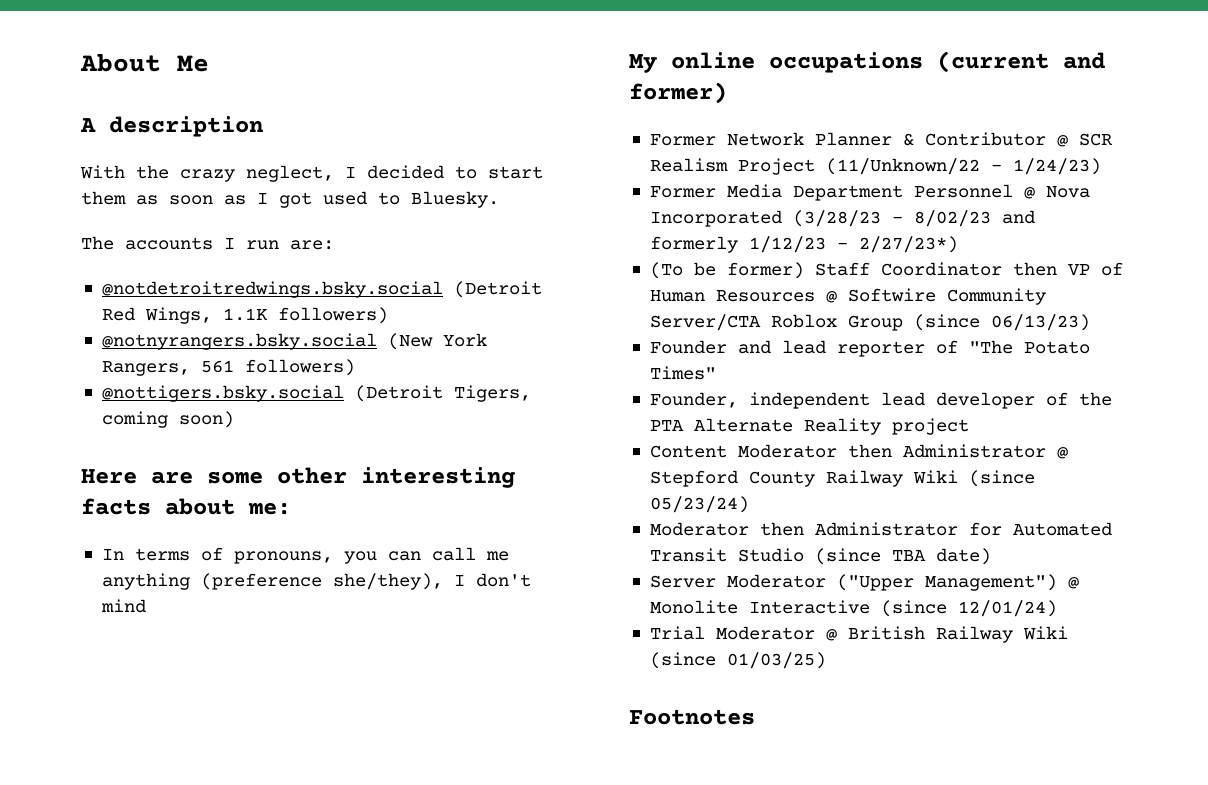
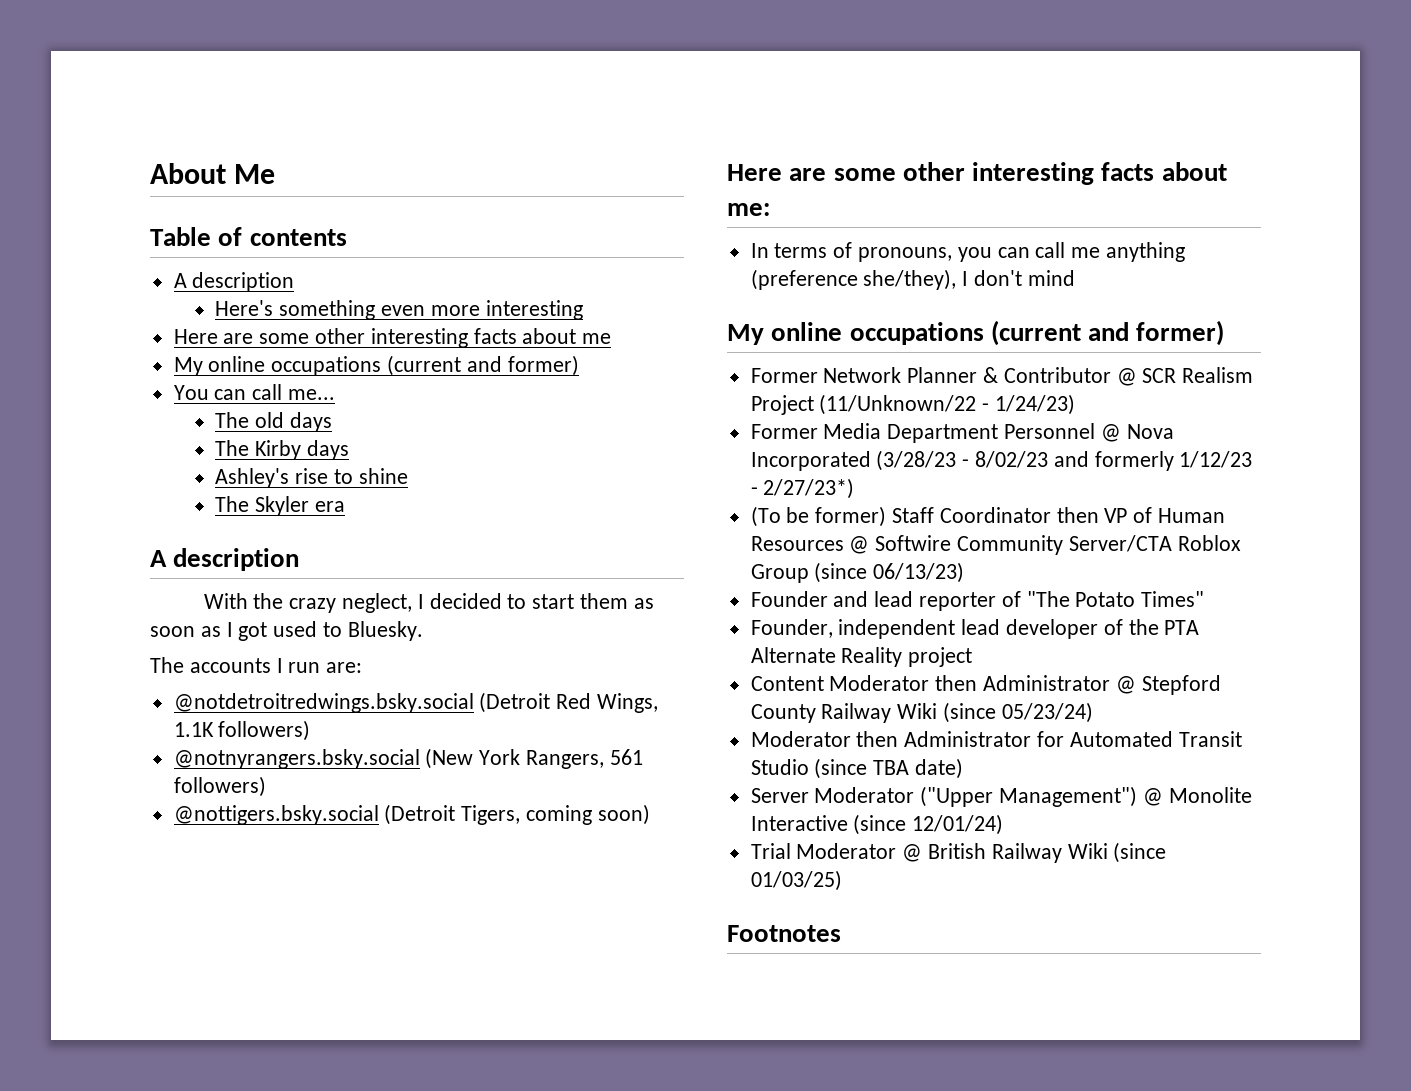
+ Table of contents
+ A description
+ Here's something even more interesting
+ Here are some other interesting facts about me
+ My online occupations (current and former)
+ You can call me...
+ The old days
+ The Kirby days
+ Ashley's rise to shine
+ The Skyler era

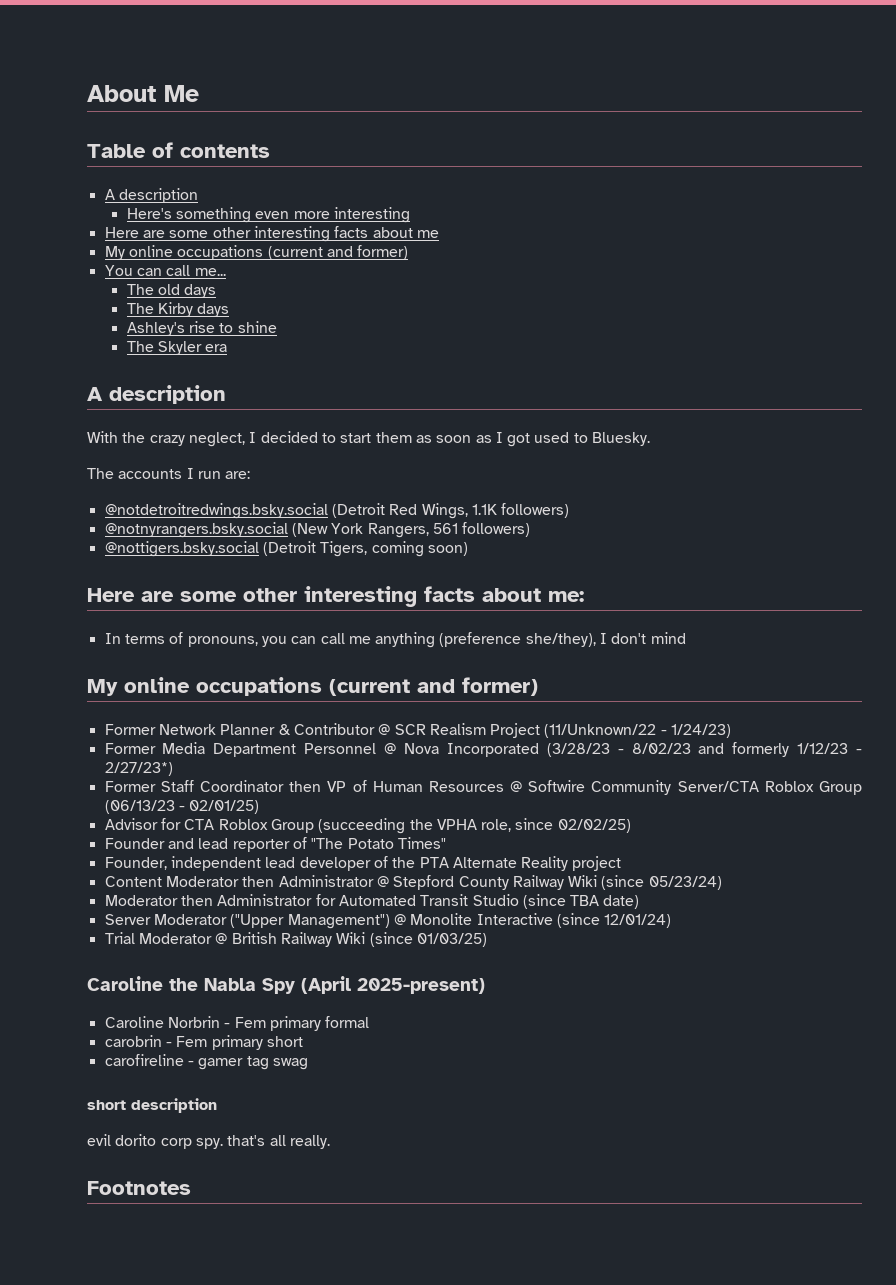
- (To be former) Staff Coordinator then VP of Human Resources @ Softwire Community Server/CTA Roblox Group (since 06/13/23)
+ Former Staff Coordinator then VP of Human Resources @ Softwire Community Server/CTA Roblox Group (06/13/23 - 02/01/25)
+ Advisor for CTA Roblox Group (succeeding the VPHA role, since 02/02/25)
+ Caroline the Nabla Spy (April 2025-present)
+ Caroline Norbrin - Fem primary formal
+ carobrin - Fem primary short
+ carofireline - gamer tag swag
+ short description
+ evil dorito corp spy. that's all really.

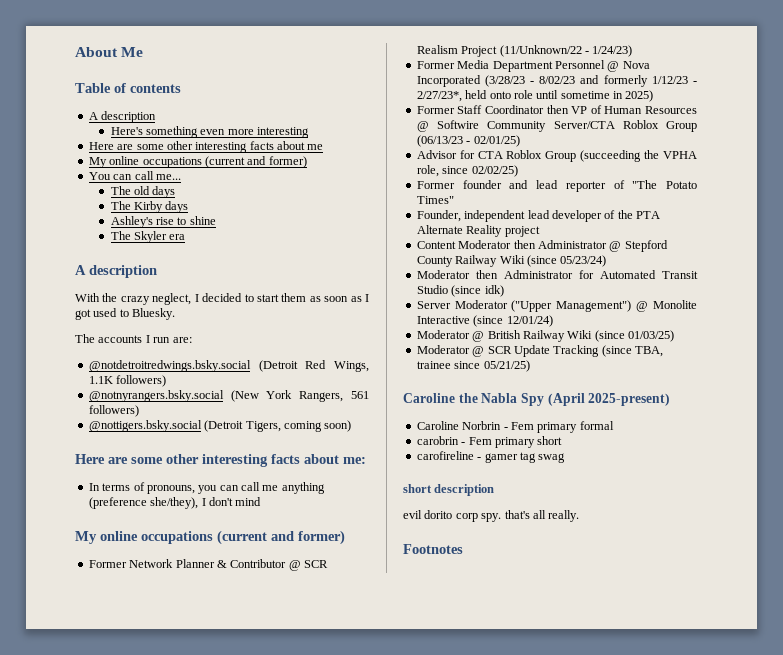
- Former Media Department Personnel @ Nova Incorporated (3/28/23 - 8/02/23 and formerly 1/12/23 - 2/27/23*)
+ Former Media Department Personnel @ Nova Incorporated (3/28/23 - 8/02/23 and formerly 1/12/23 - 2/27/23*, held onto role until sometime in 2025)
- Founder and lead reporter of "The Potato Times"
+ Former founder and lead reporter of "The Potato Times"
- Moderator then Administrator for Automated Transit Studio (since TBA date)
+ Moderator then Administrator for Automated Transit Studio (since idk)
- Trial Moderator @ British Railway Wiki (since 01/03/25)
+ Moderator @ British Railway Wiki (since 01/03/25)
+ Moderator @ SCR Update Tracking (since TBA, trainee since 05/21/25)

